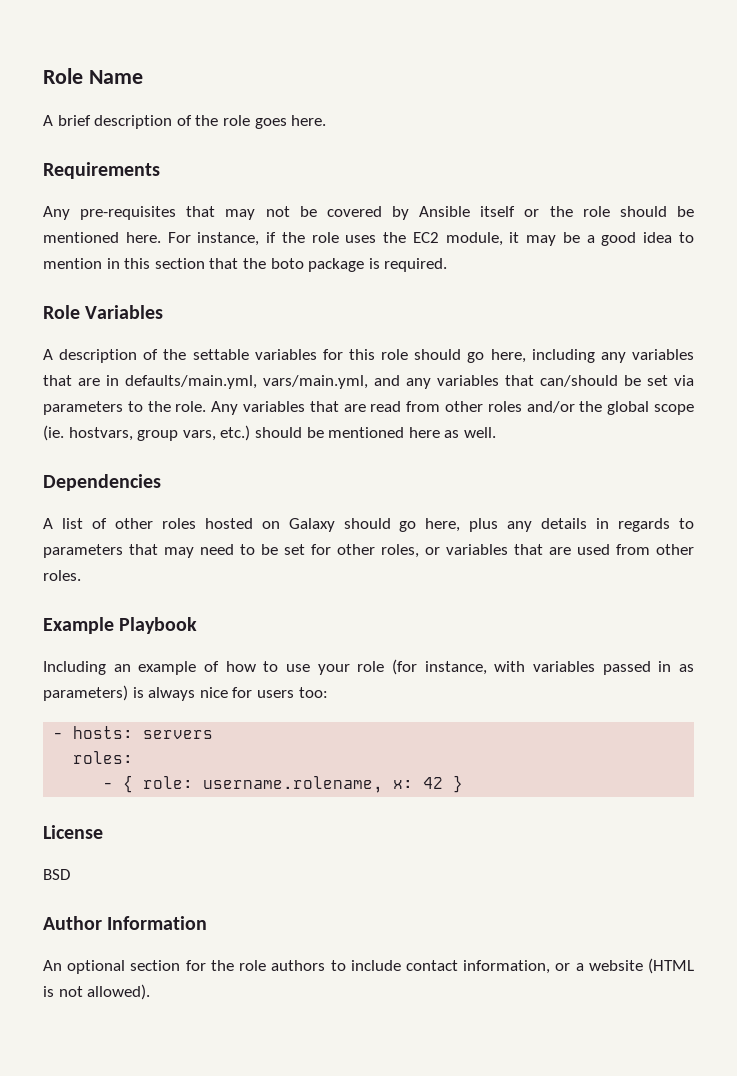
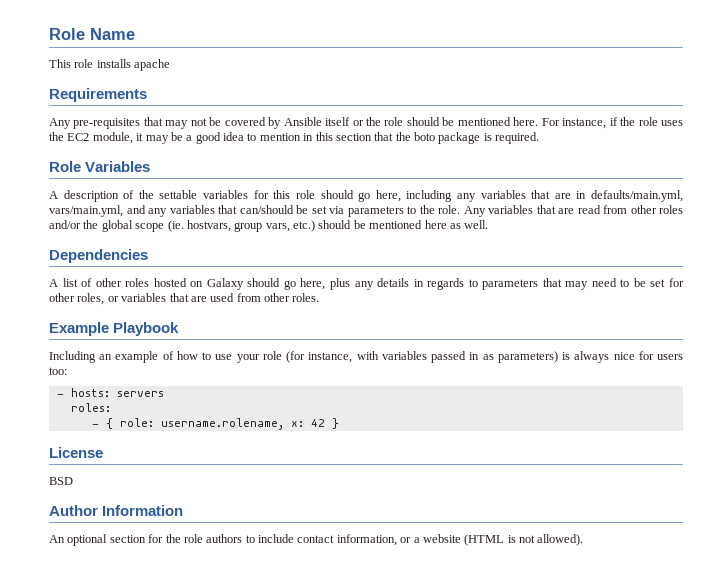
- A brief description of the role goes here.
+ This role installs apache

